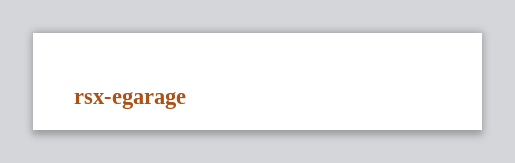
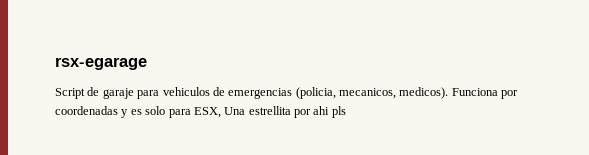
+ Script de garaje para vehiculos de emergencias (policia, mecanicos, medicos). Funciona por coordenadas y es solo para ESX, Una estrellita por ahi pls

